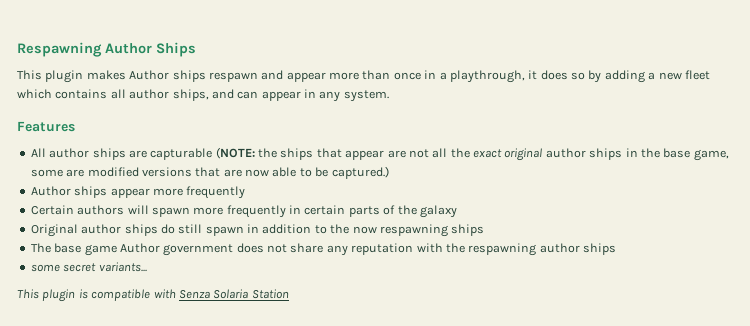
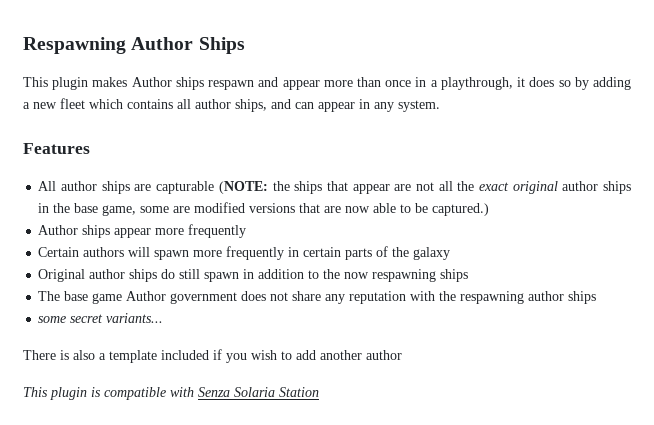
+ There is also a template included if you wish to add another author

